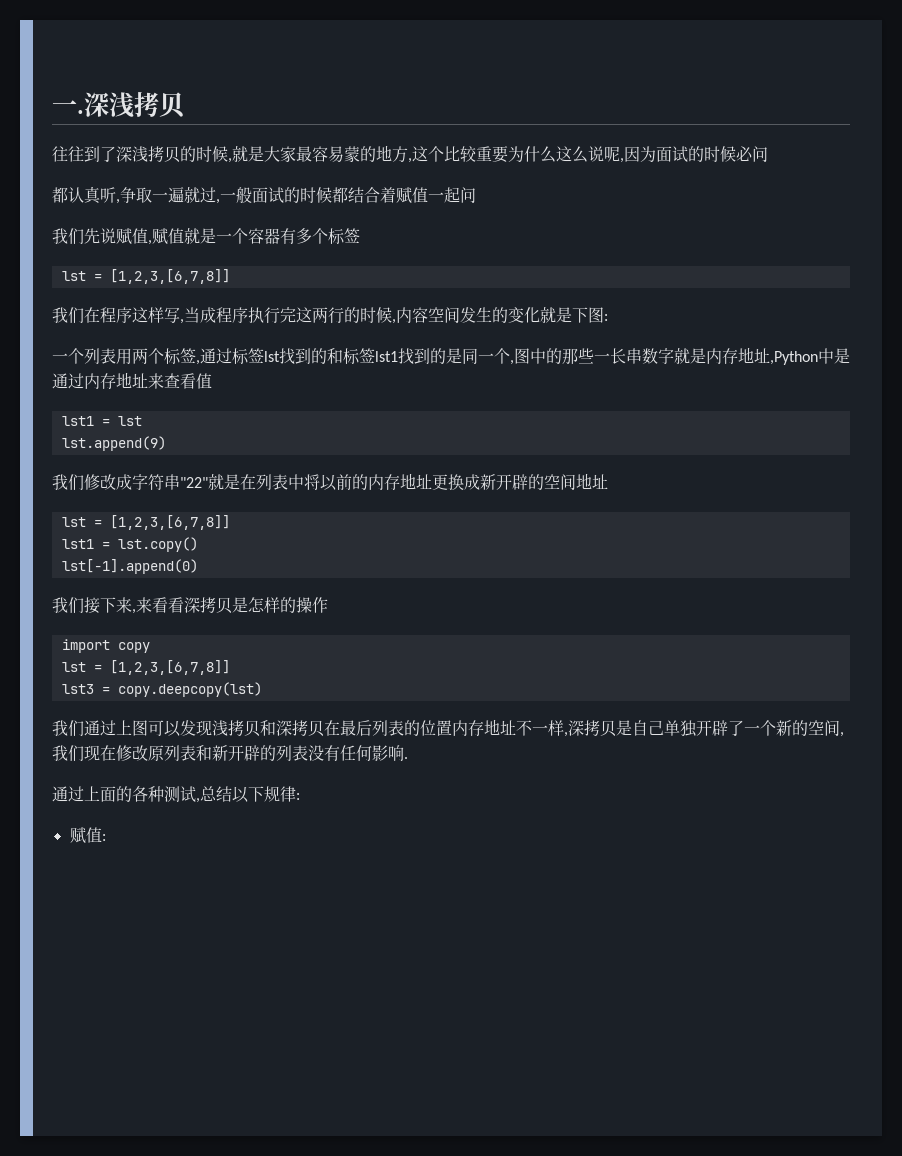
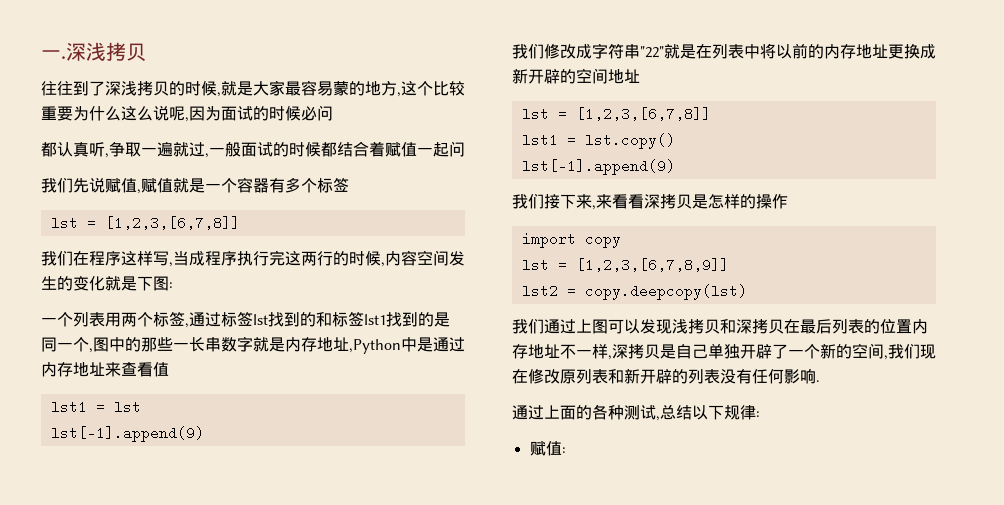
  lst1 = lst
- lst.append(9)
+ lst[-1].append(9)
  lst1 = lst.copy()
- lst[-1].append(0)
+ lst[-1].append(9)
  import copy
- lst = [1,2,3,[6,7,8]]
- lst3 = copy.deepcopy(lst)
+ lst = [1,2,3,[6,7,8,9]]
+ lst2 = copy.deepcopy(lst)

